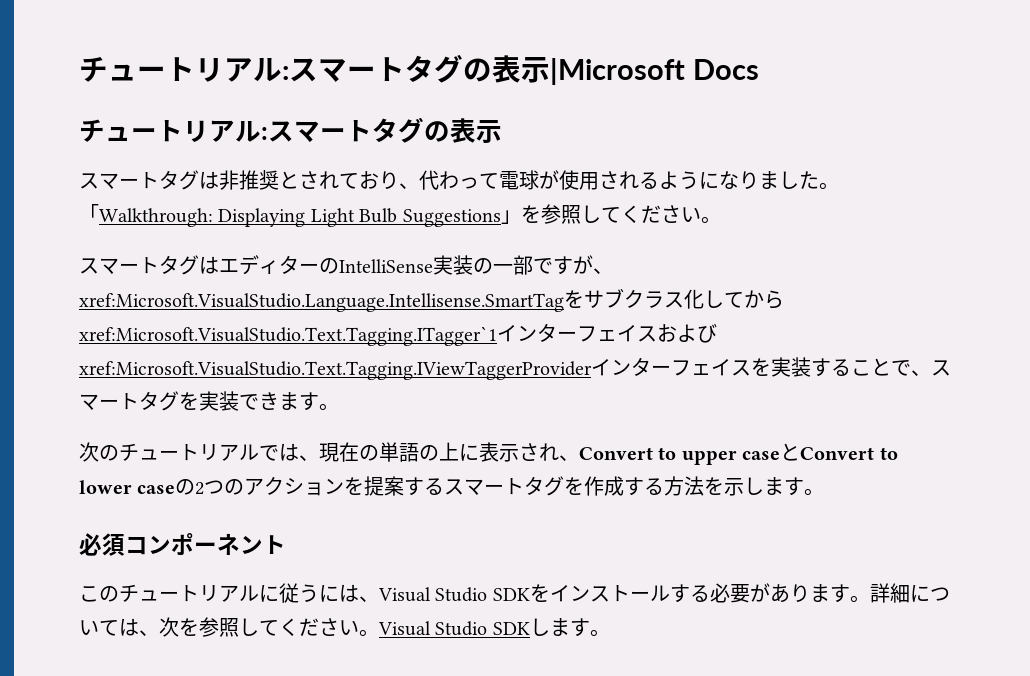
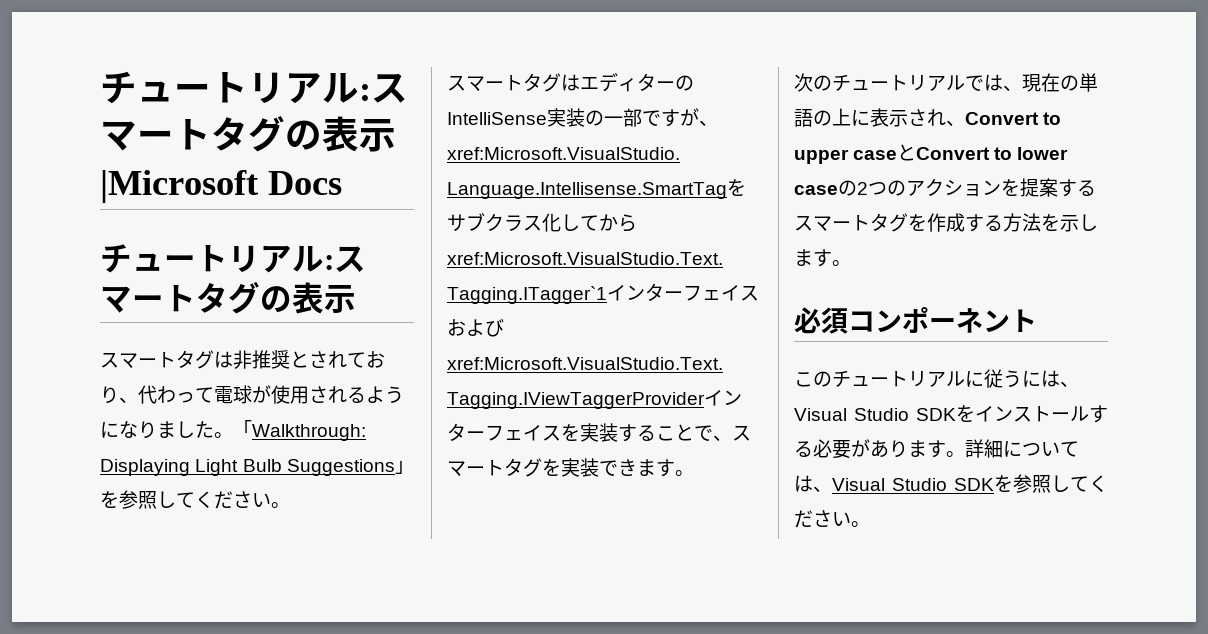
- 詳細については、次を参照してください。Visual Studio SDKします。
+ 詳細については、Visual Studio SDKを参照してください。

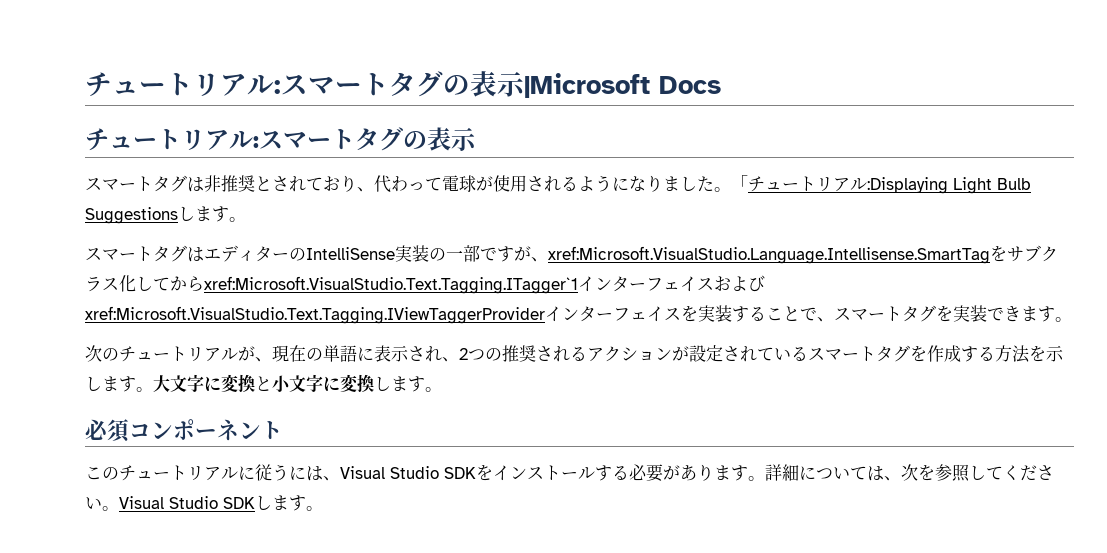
- 「Walkthrough: Displaying Light Bulb Suggestions」を参照してください。
+ 「チュートリアル:Displaying Light Bulb Suggestionsします。
- 次のチュートリアルでは、現在の単語の上に表示され、Convert to upper caseとConvert to lower caseの2つのアクションを提案するスマートタグを作成する方法を示します。
+ 次のチュートリアルが、現在の単語に表示され、2つの推奨されるアクションが設定されているスマートタグを作成する方法を示します。大文字に変換と小文字に変換します。
- 詳細については、Visual Studio SDKを参照してください。
+ 詳細については、次を参照してください。Visual Studio SDKします。

